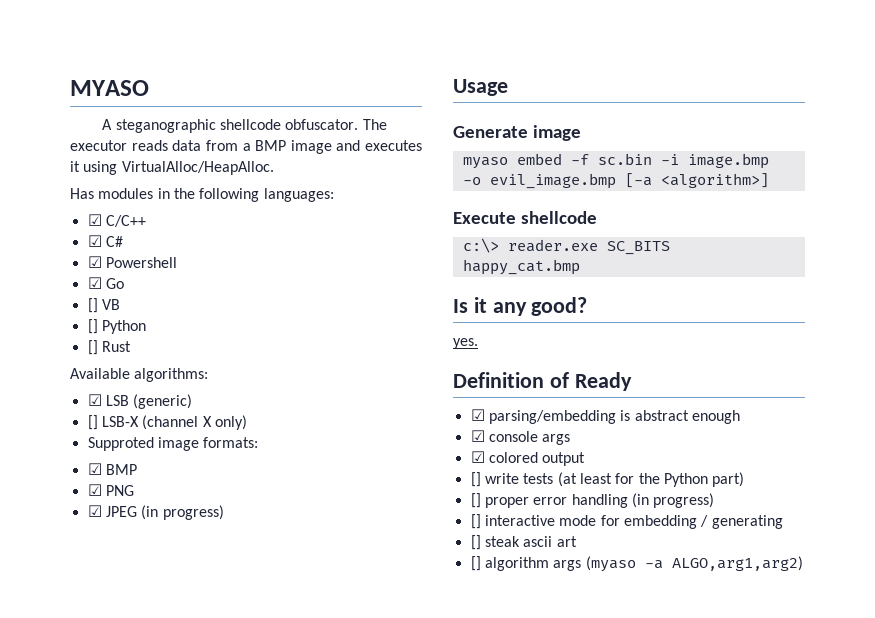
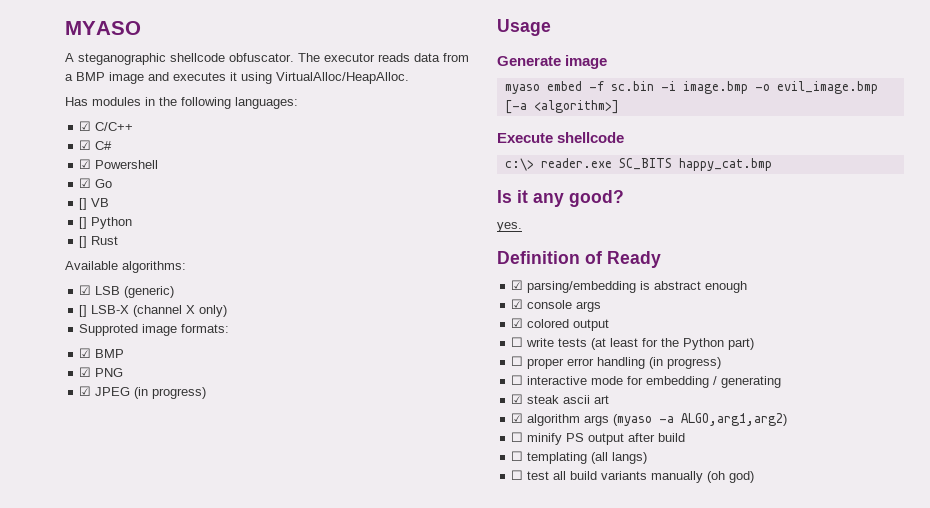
- [] write tests (at least for the Python part)
+ ☐ write tests (at least for the Python part)
- [] proper error handling (in progress)
+ ☐ proper error handling (in progress)
- [] interactive mode for embedding / generating
+ ☐ interactive mode for embedding / generating
- [] steak ascii art
+ ☑ steak ascii art
- [] algorithm args (myaso -a ALGO,arg1,arg2)
+ ☑ algorithm args (myaso -a ALGO,arg1,arg2)
+ ☐ minify PS output after build
+ ☐ templating (all langs)
+ ☐ test all build variants manually (oh god)

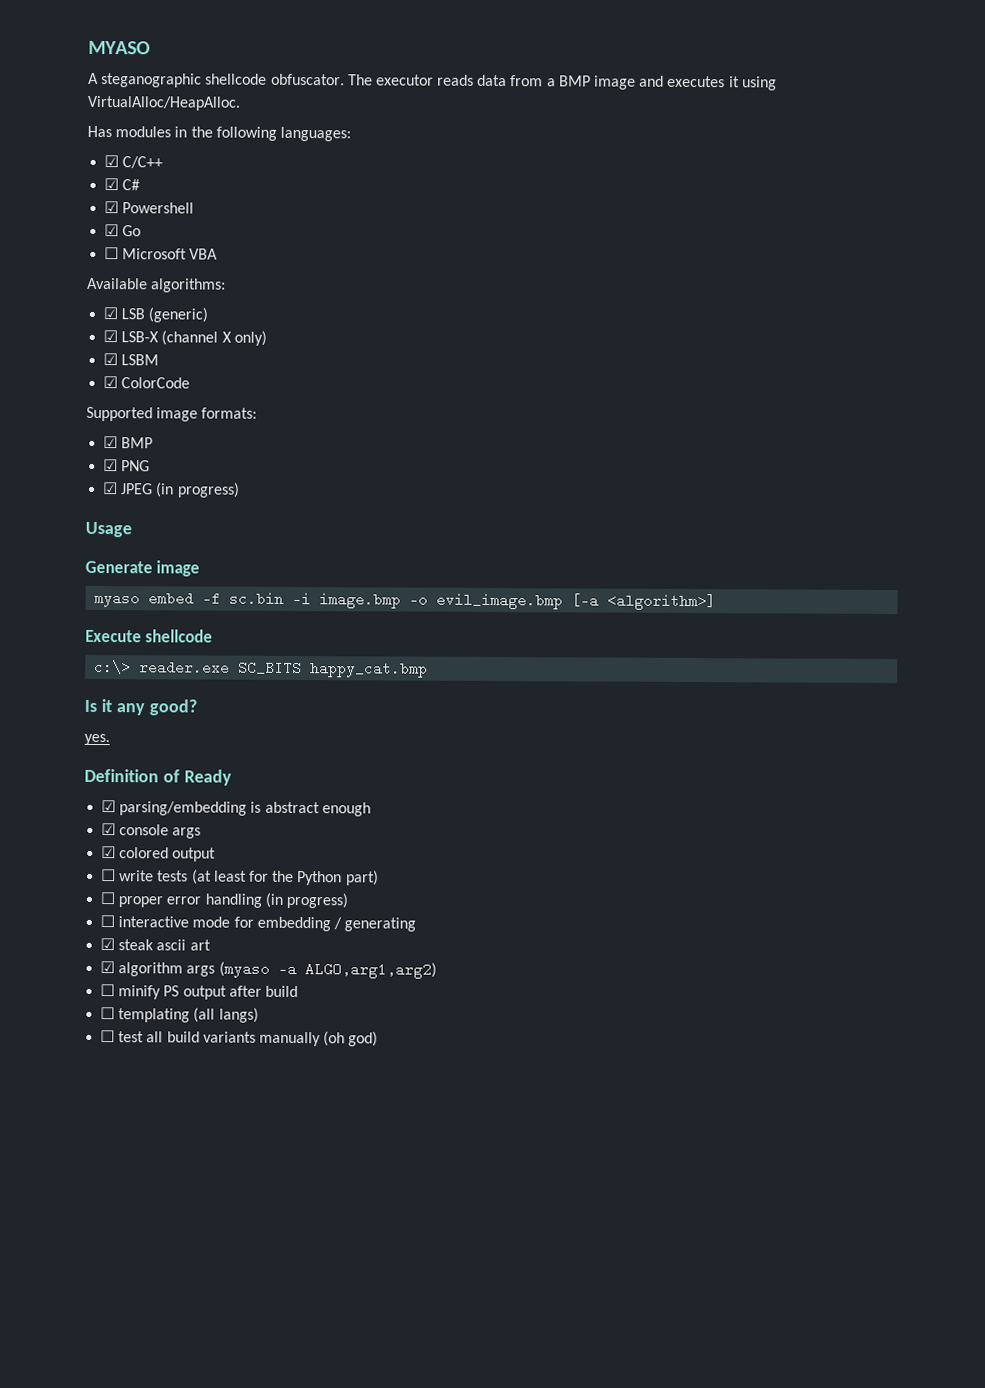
- [] VB
- [] Python
- [] Rust
+ ☐ Microsoft VBA
- [] LSB-X (channel X only)
+ ☑ LSB-X (channel X only)
- Supproted image formats:
+ ☑ LSBM
+ ☑ ColorCode
+ Supported image formats:

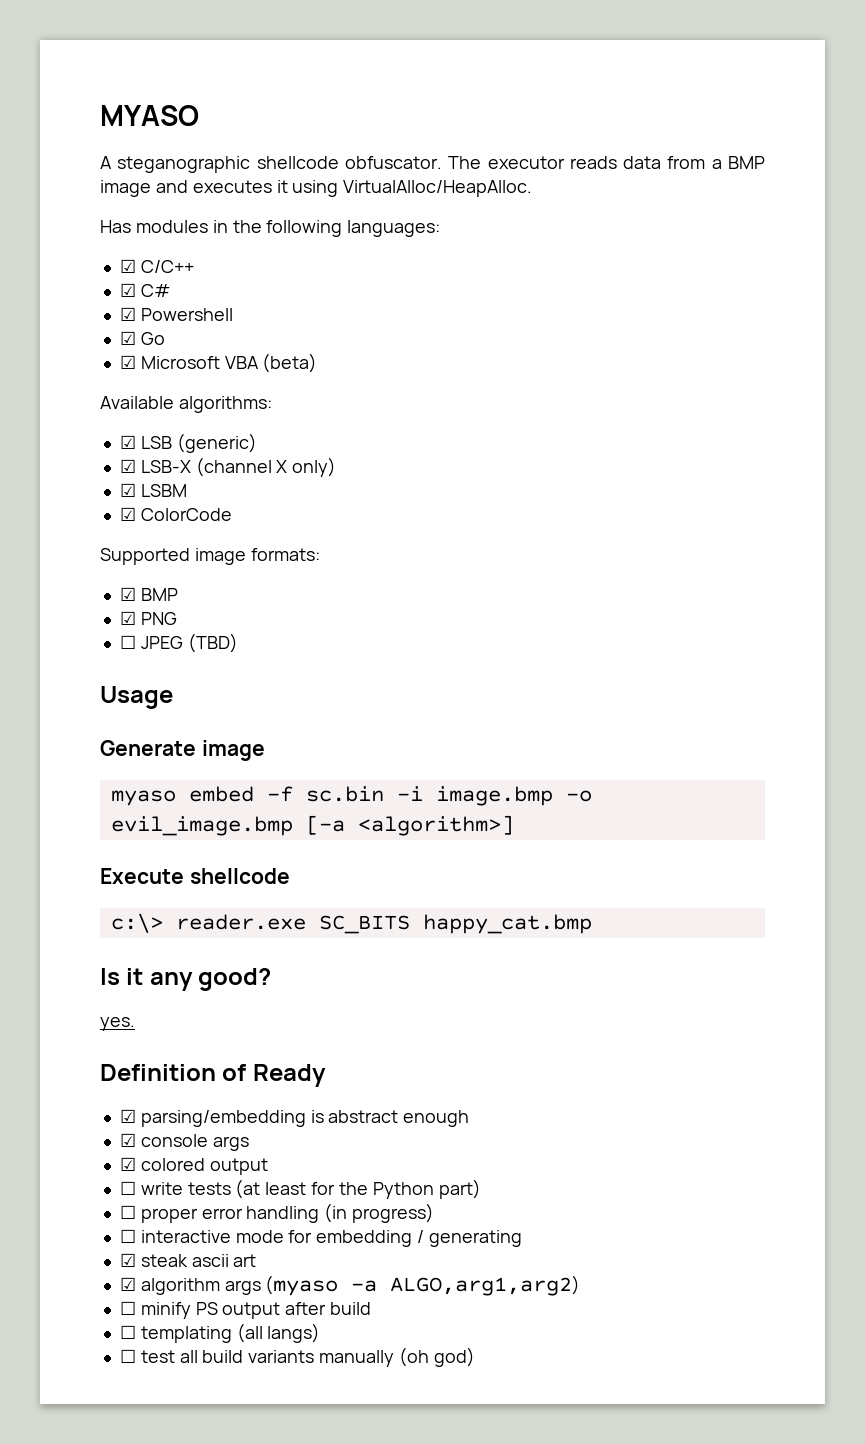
- ☐ Microsoft VBA
+ ☑ Microsoft VBA (beta)
- ☑ JPEG (in progress)
+ ☐ JPEG (TBD)

